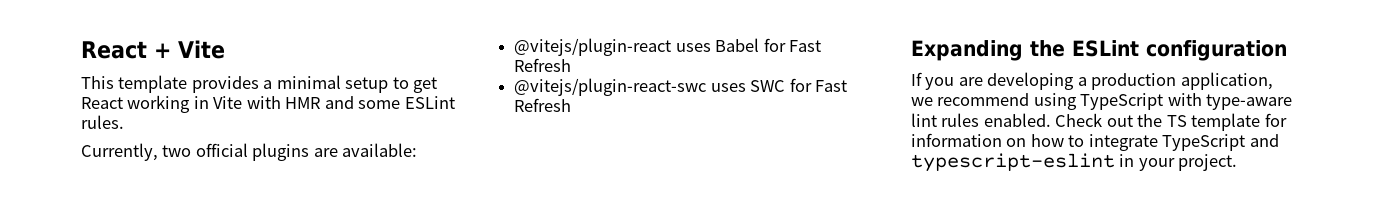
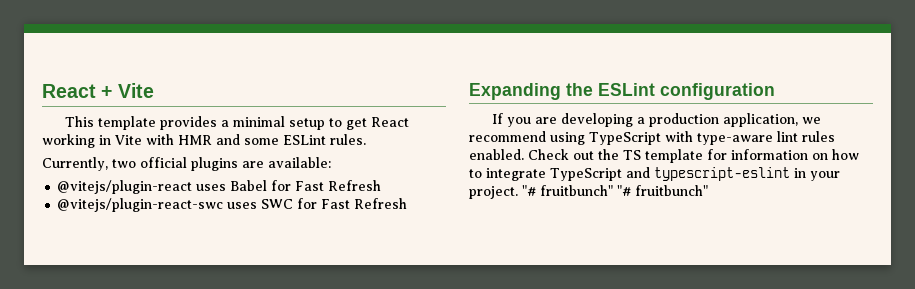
+ "# fruitbunch" "# fruitbunch"

